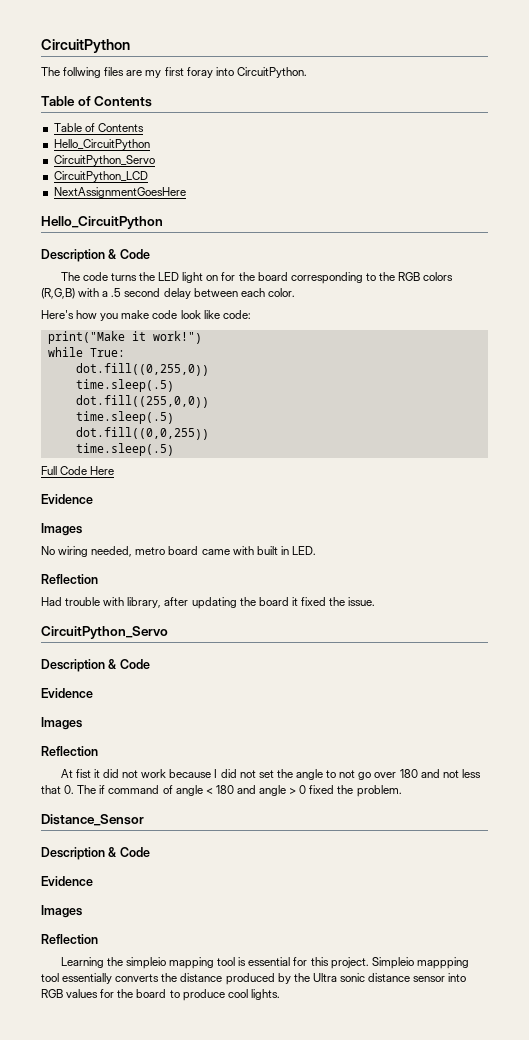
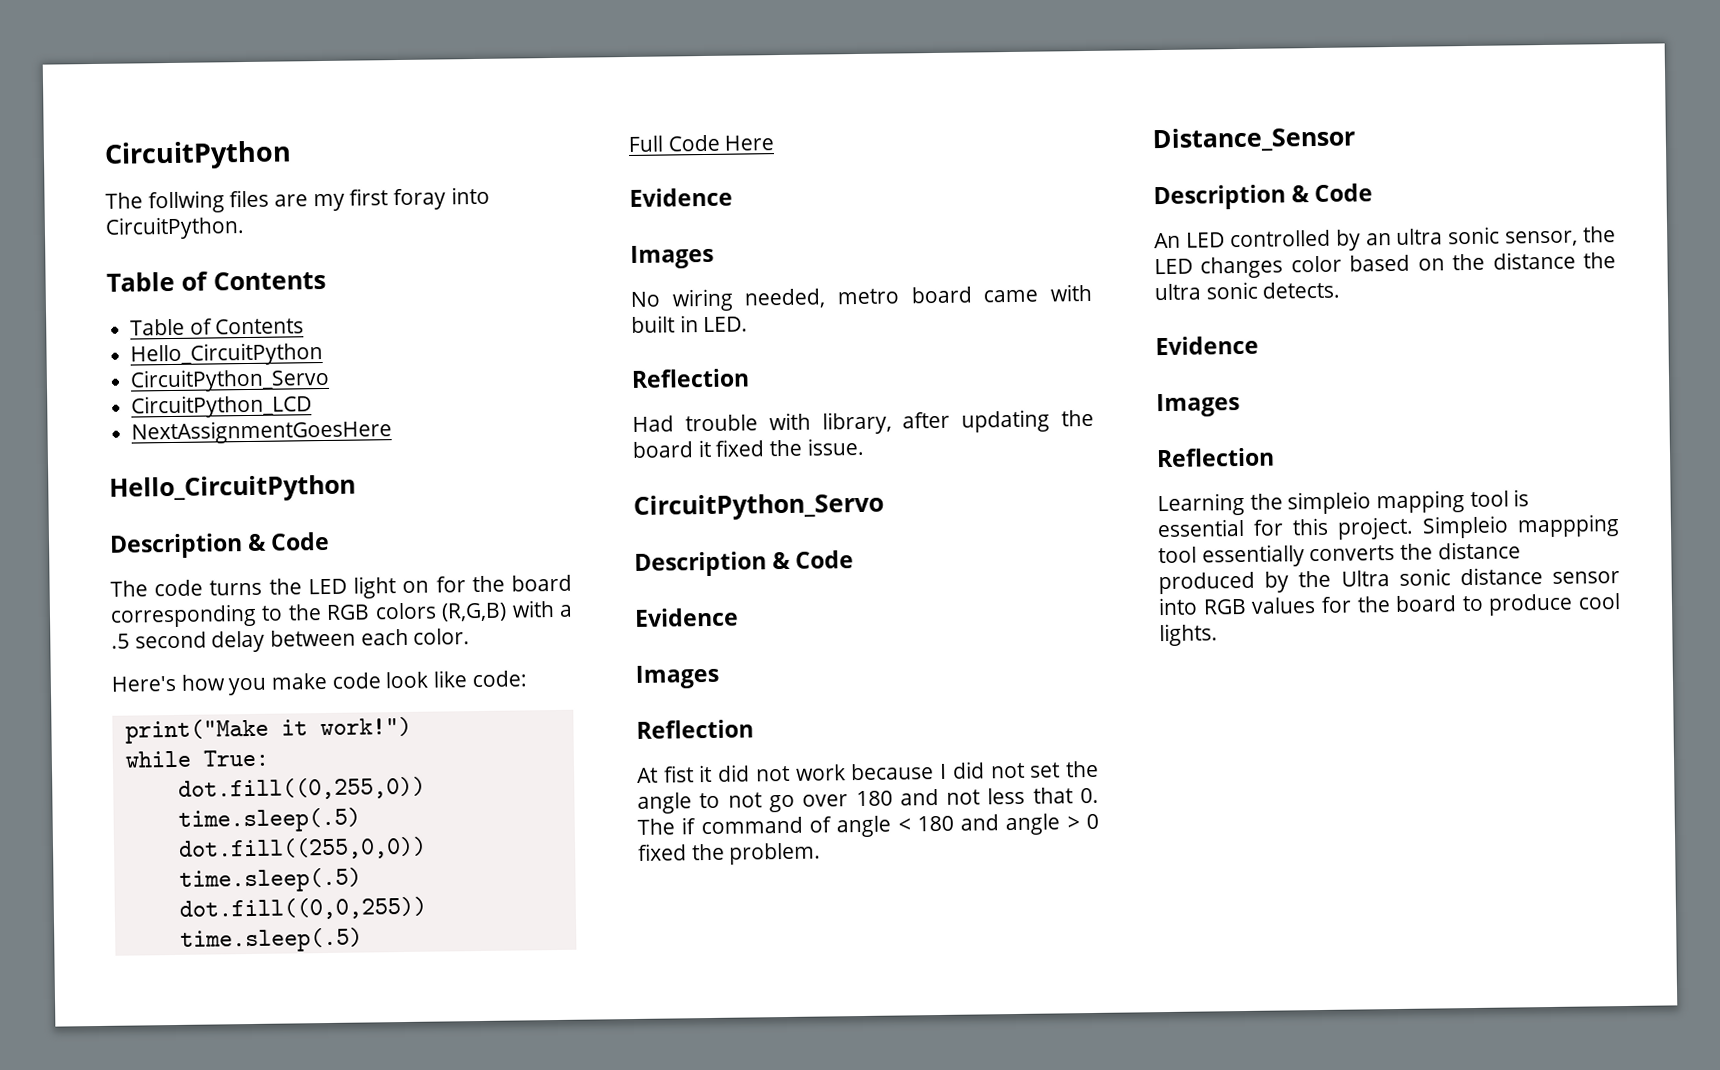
+ An LED controlled by an ultra sonic sensor, the LED changes color based on the distance the ultra sonic detects.

